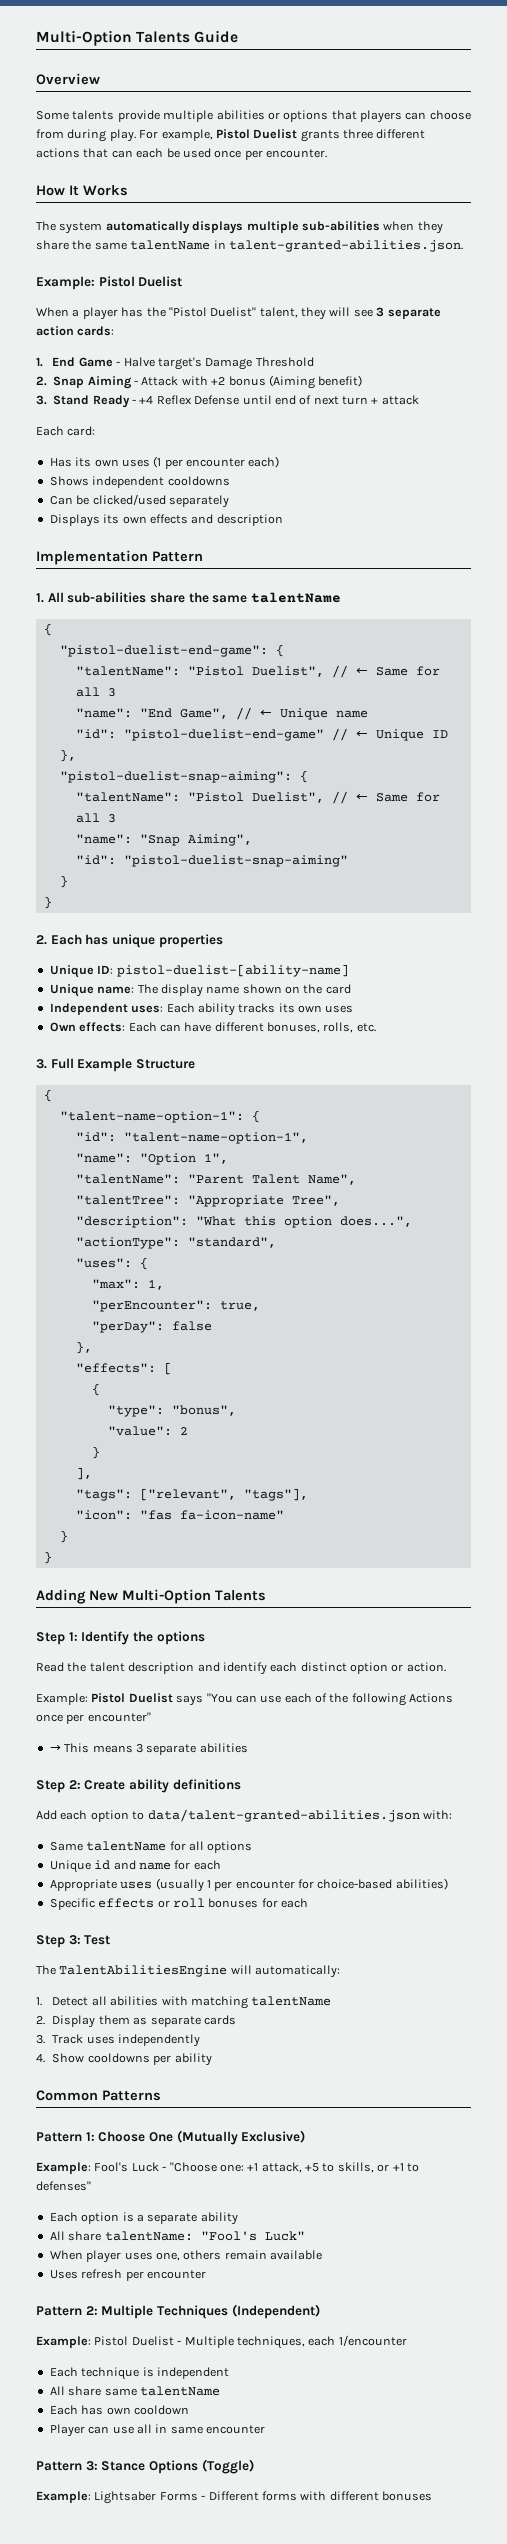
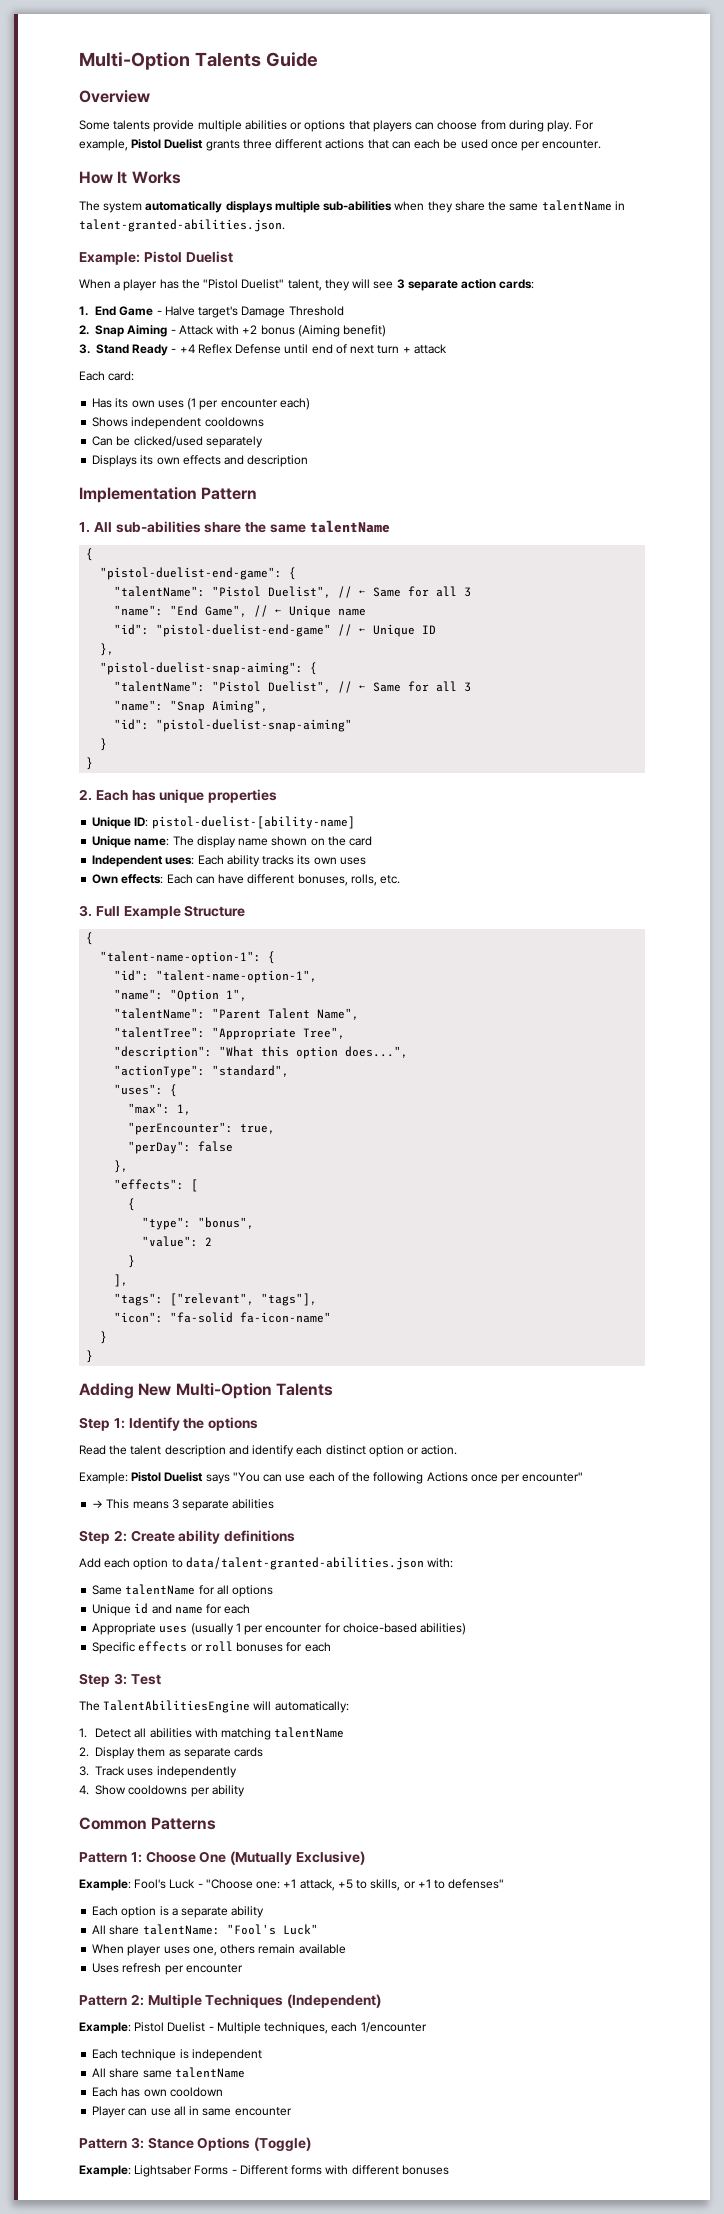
- "icon": "fas fa-icon-name"
+ "icon": "fa-solid fa-icon-name"

